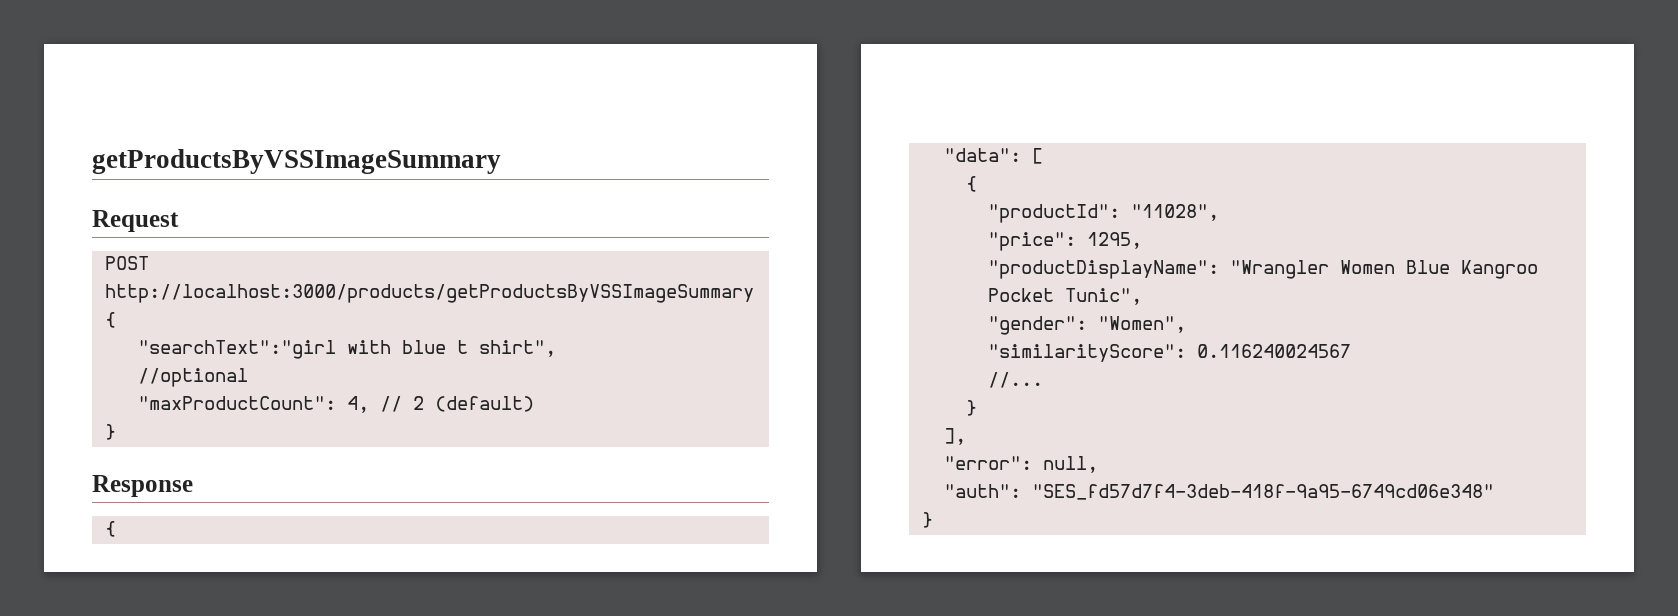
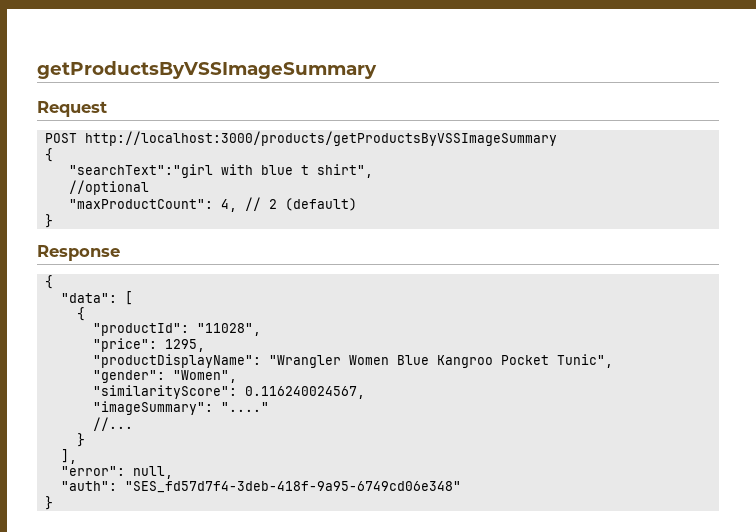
- "similarityScore": 0.116240024567
+ "similarityScore": 0.116240024567,
+ "imageSummary": "...."

